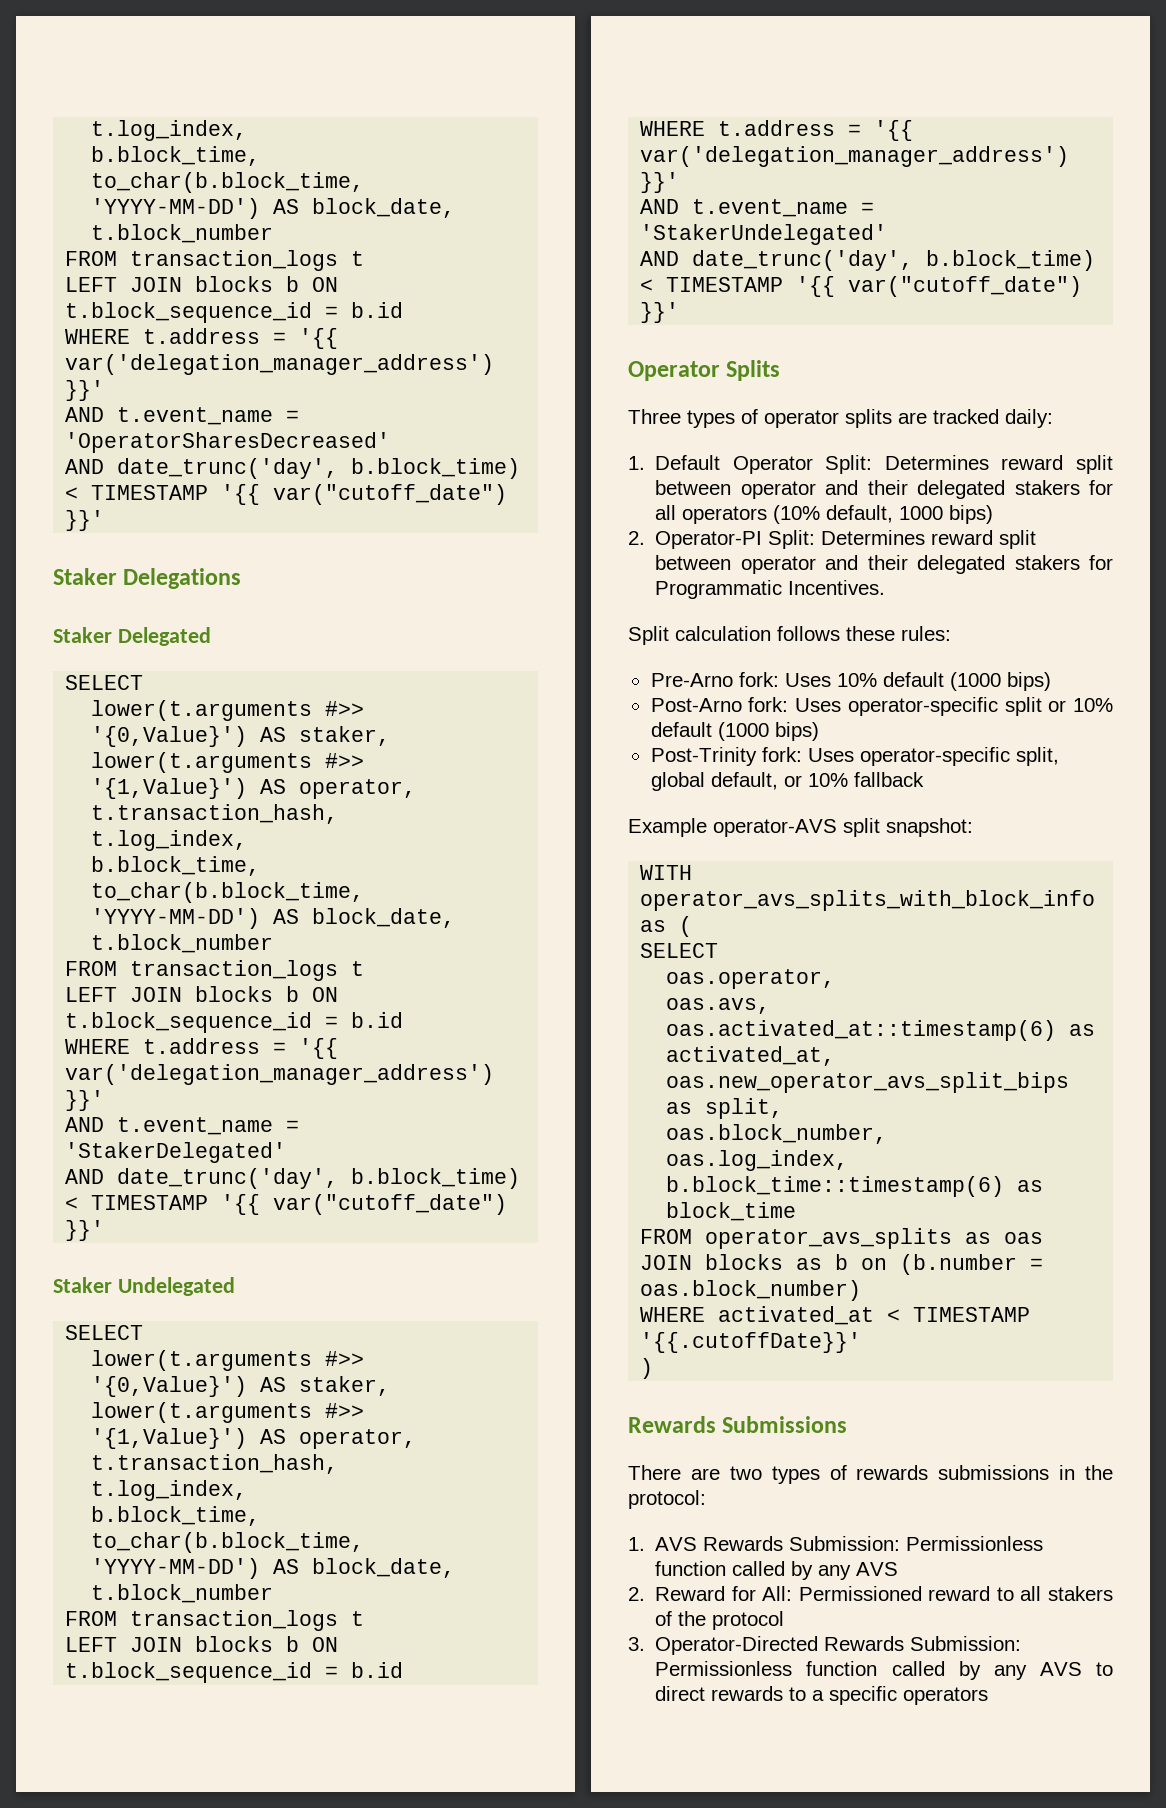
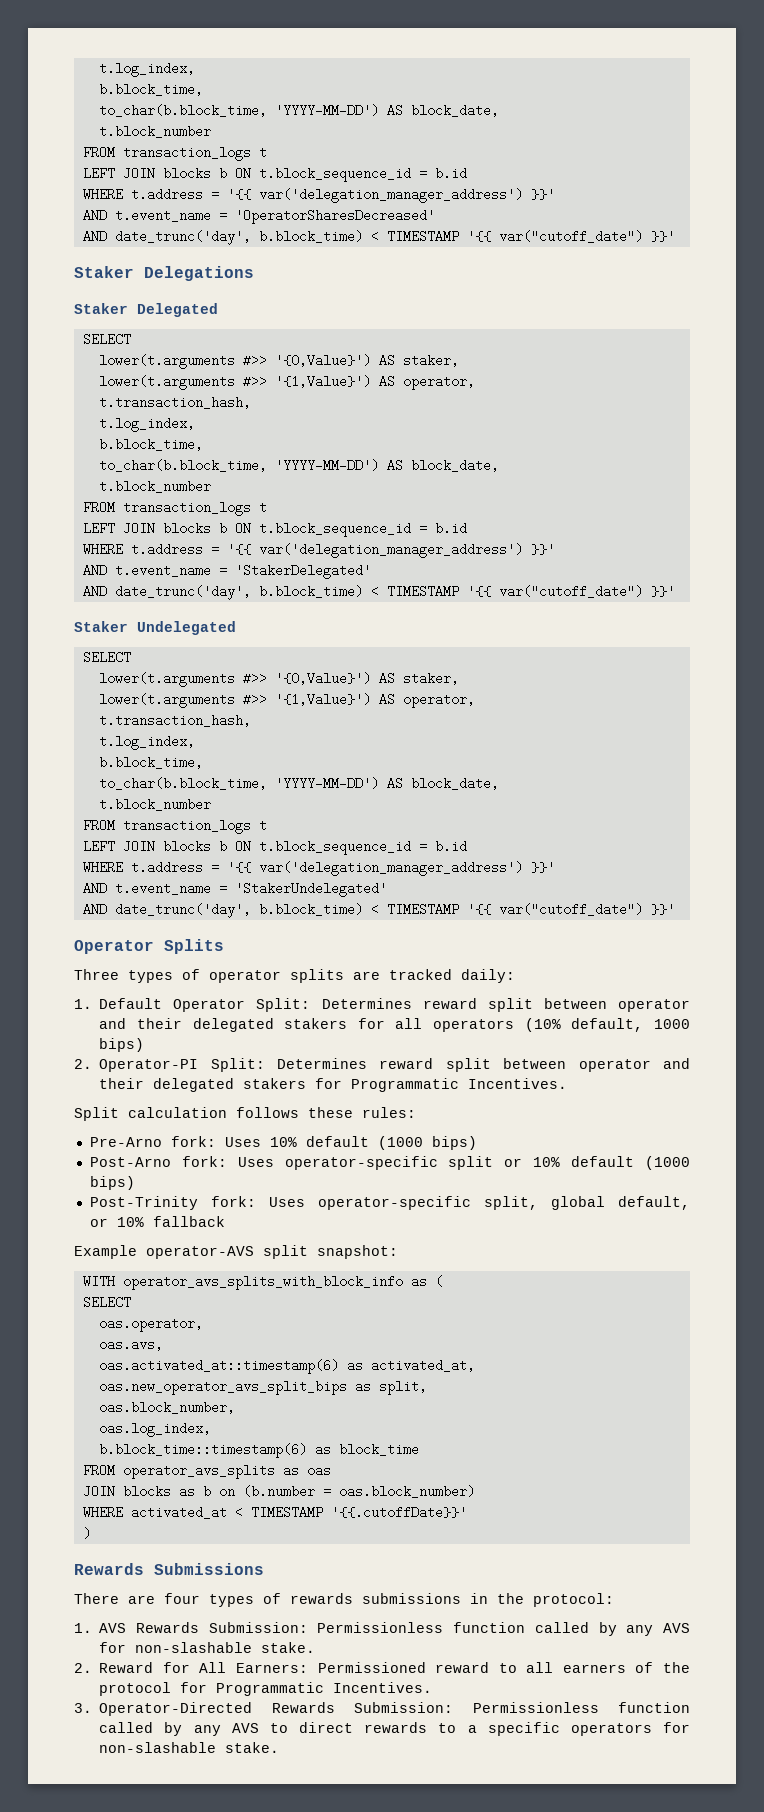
- There are two types of rewards submissions in the protocol:
+ There are four types of rewards submissions in the protocol:
- 1. AVS Rewards Submission: Permissionless function called by any AVS
+ 1. AVS Rewards Submission: Permissionless function called by any AVS for non-slashable stake.
- 2. Reward for All: Permissioned reward to all stakers of the protocol
+ 2. Reward for All Earners: Permissioned reward to all earners of the protocol for Programmatic Incentives.
- 3. Operator-Directed Rewards Submission: Permissionless function called by any AVS to direct rewards to a specific operators
+ 3. Operator-Directed Rewards Submission: Permissionless function called by any AVS to direct rewards to a specific operators for non-slashable stake.

